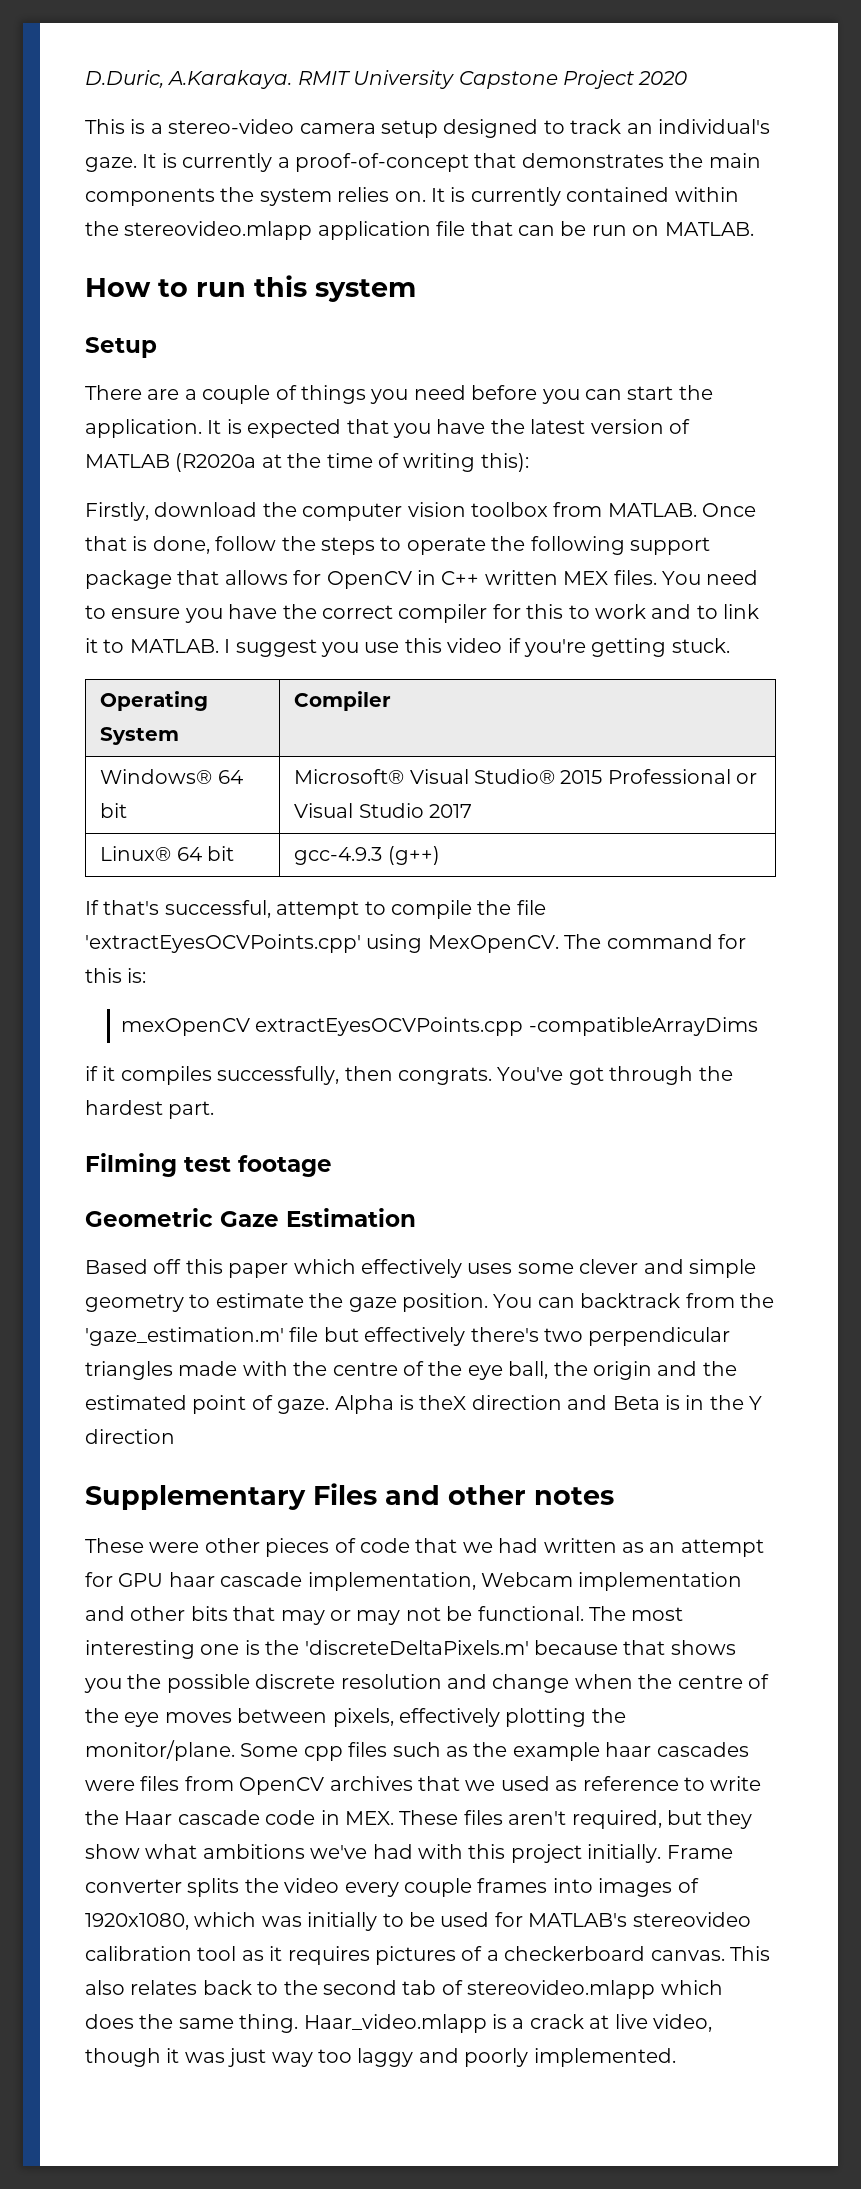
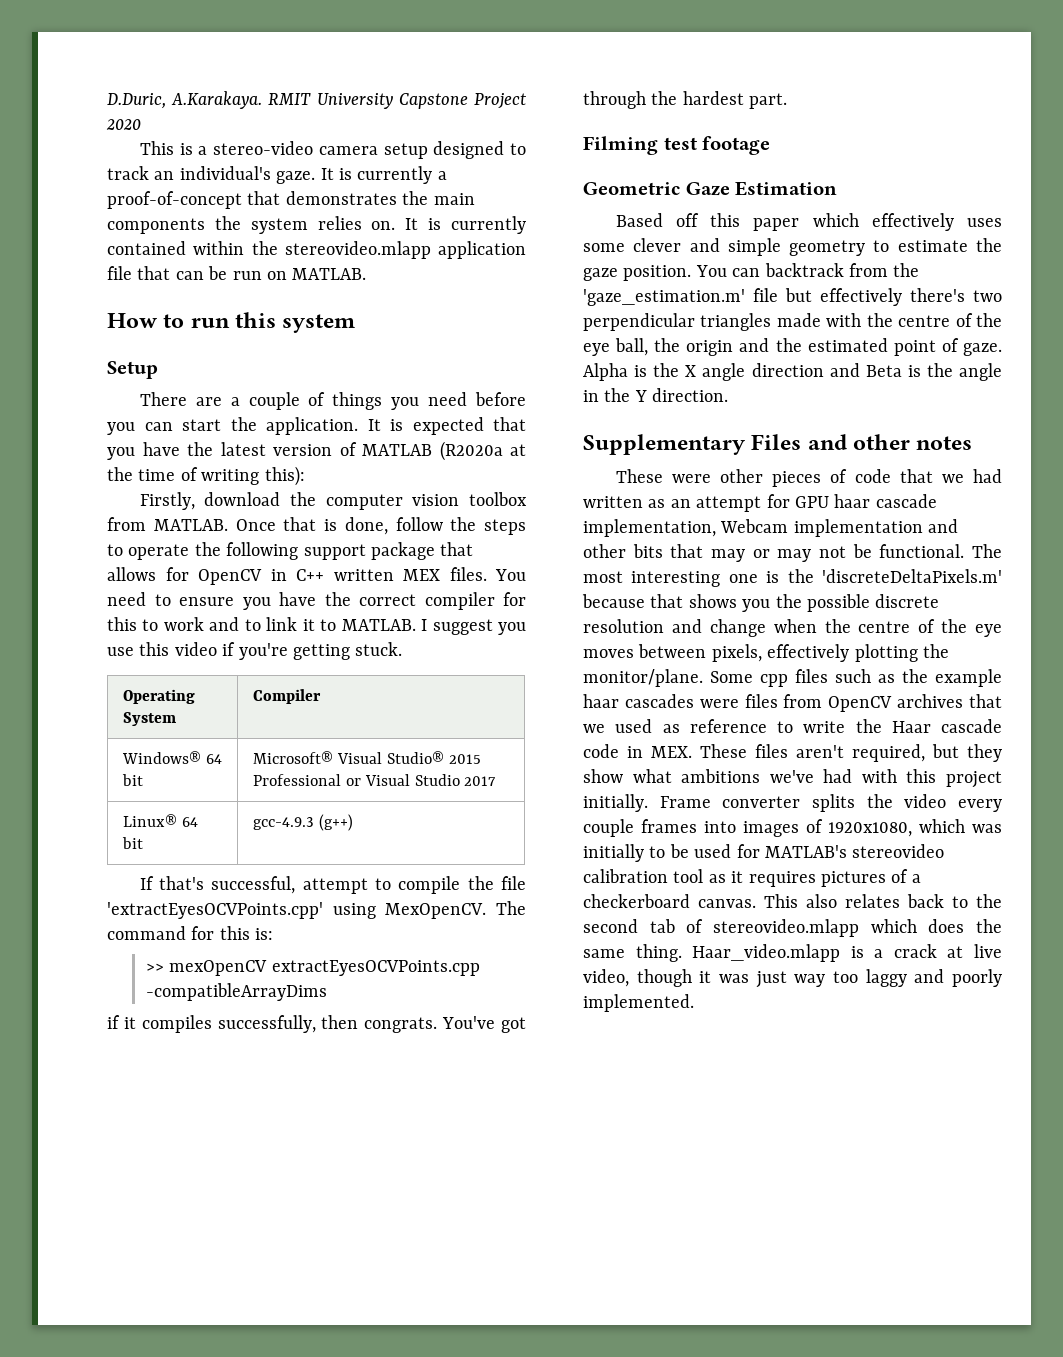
- mexOpenCV extractEyesOCVPoints.cpp -compatibleArrayDims
+ >> mexOpenCV extractEyesOCVPoints.cpp -compatibleArrayDims
- Alpha is theX direction and Beta is in the Y direction
+ Alpha is the X angle direction and Beta is the angle in the Y direction.

